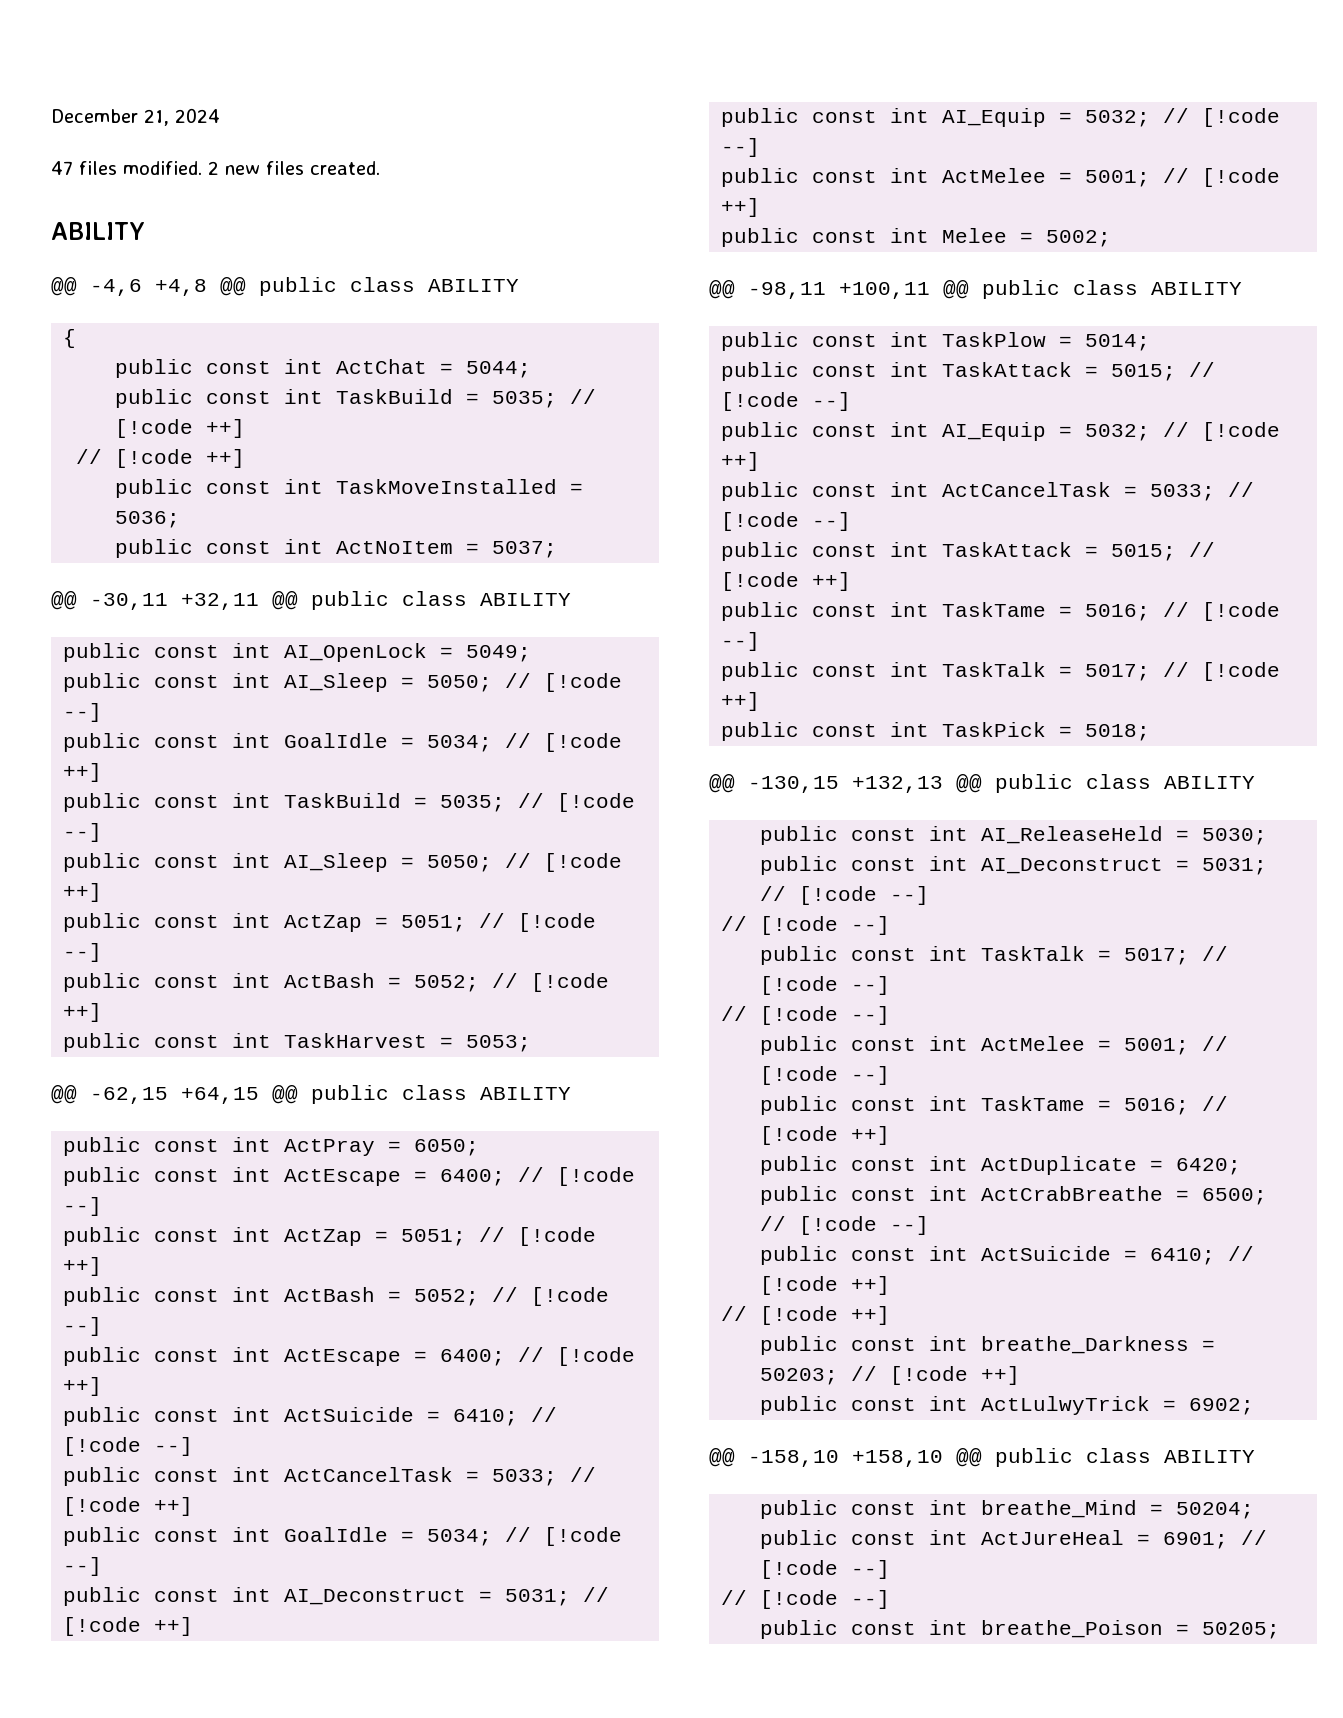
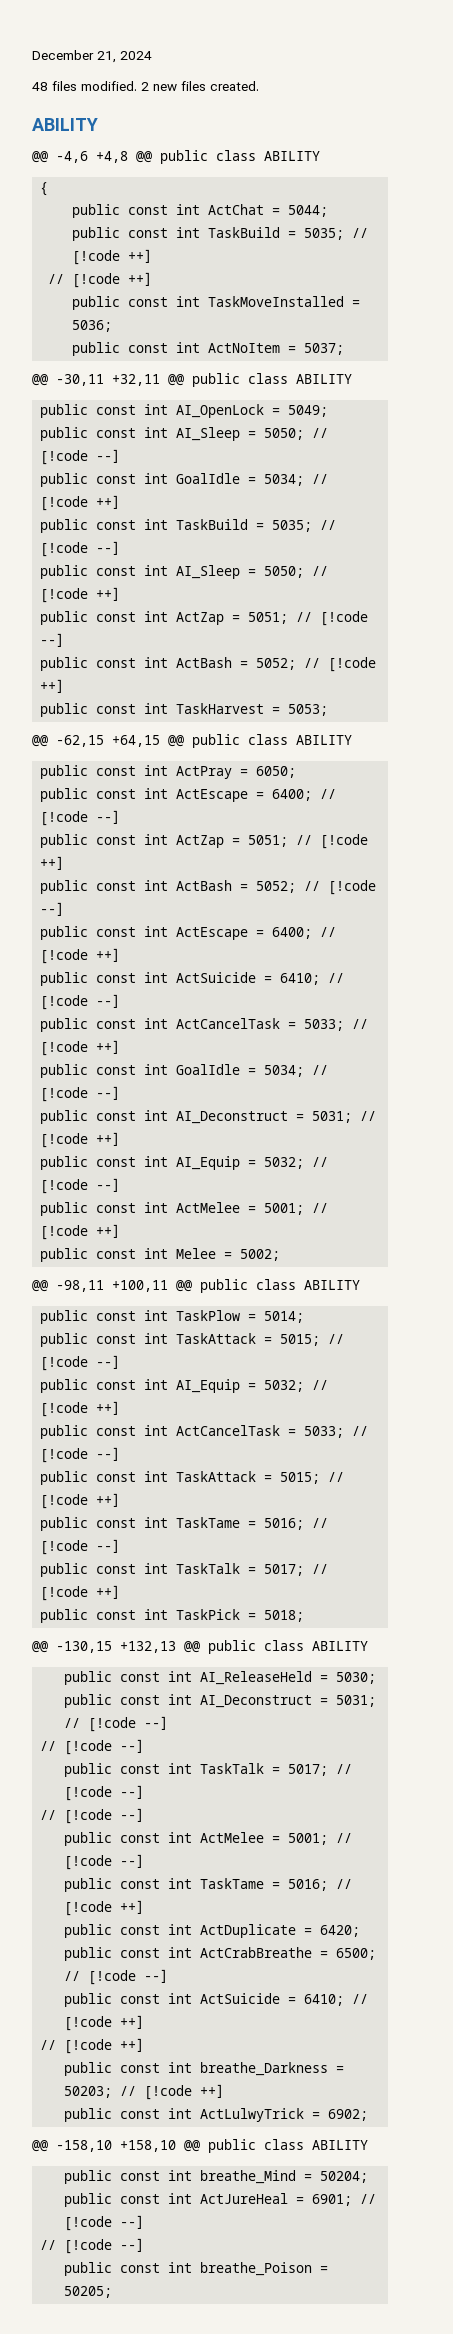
- 47 files modified.
+ 48 files modified.

